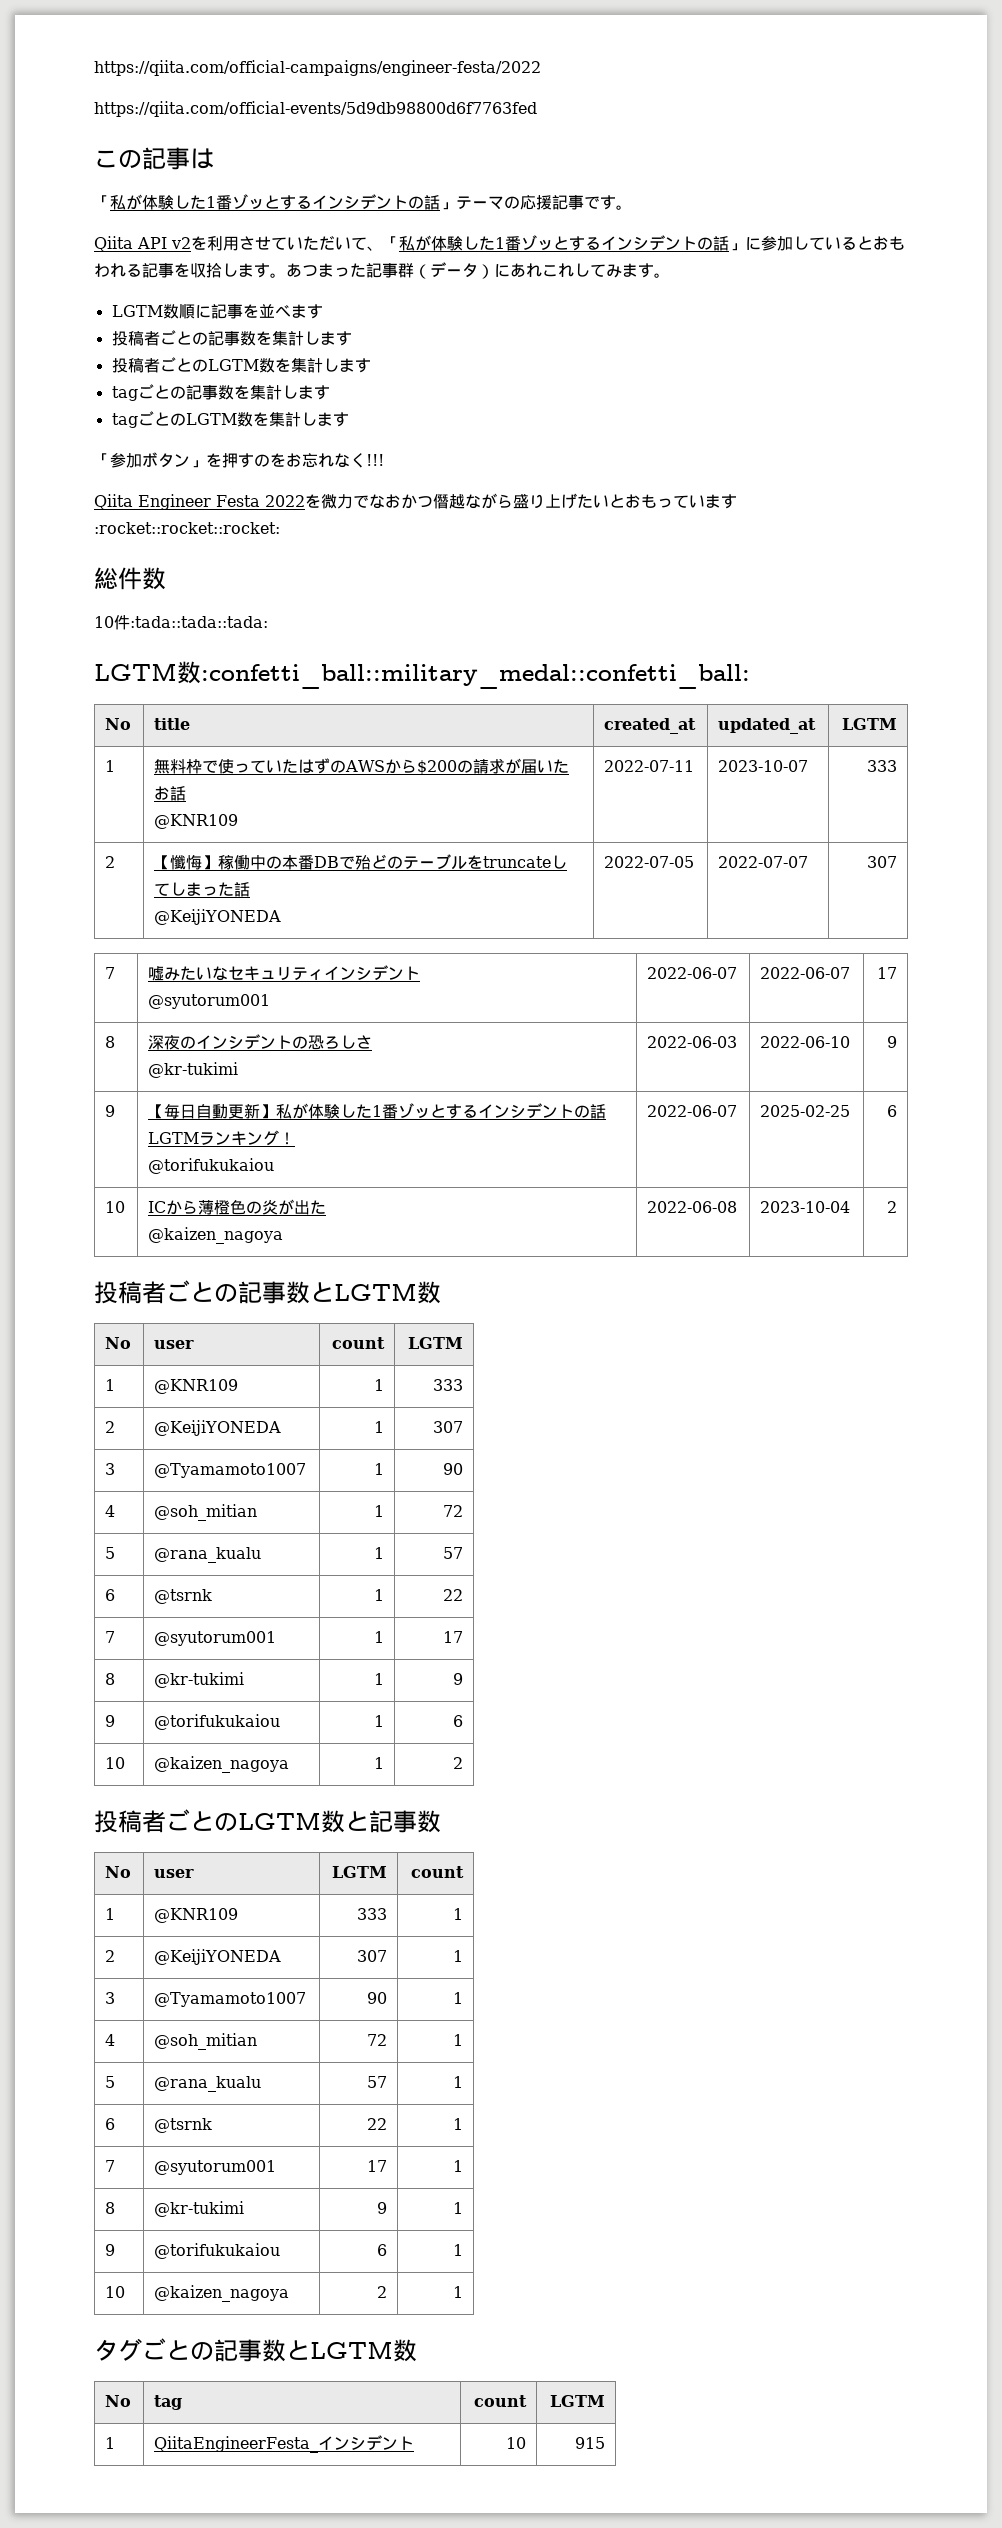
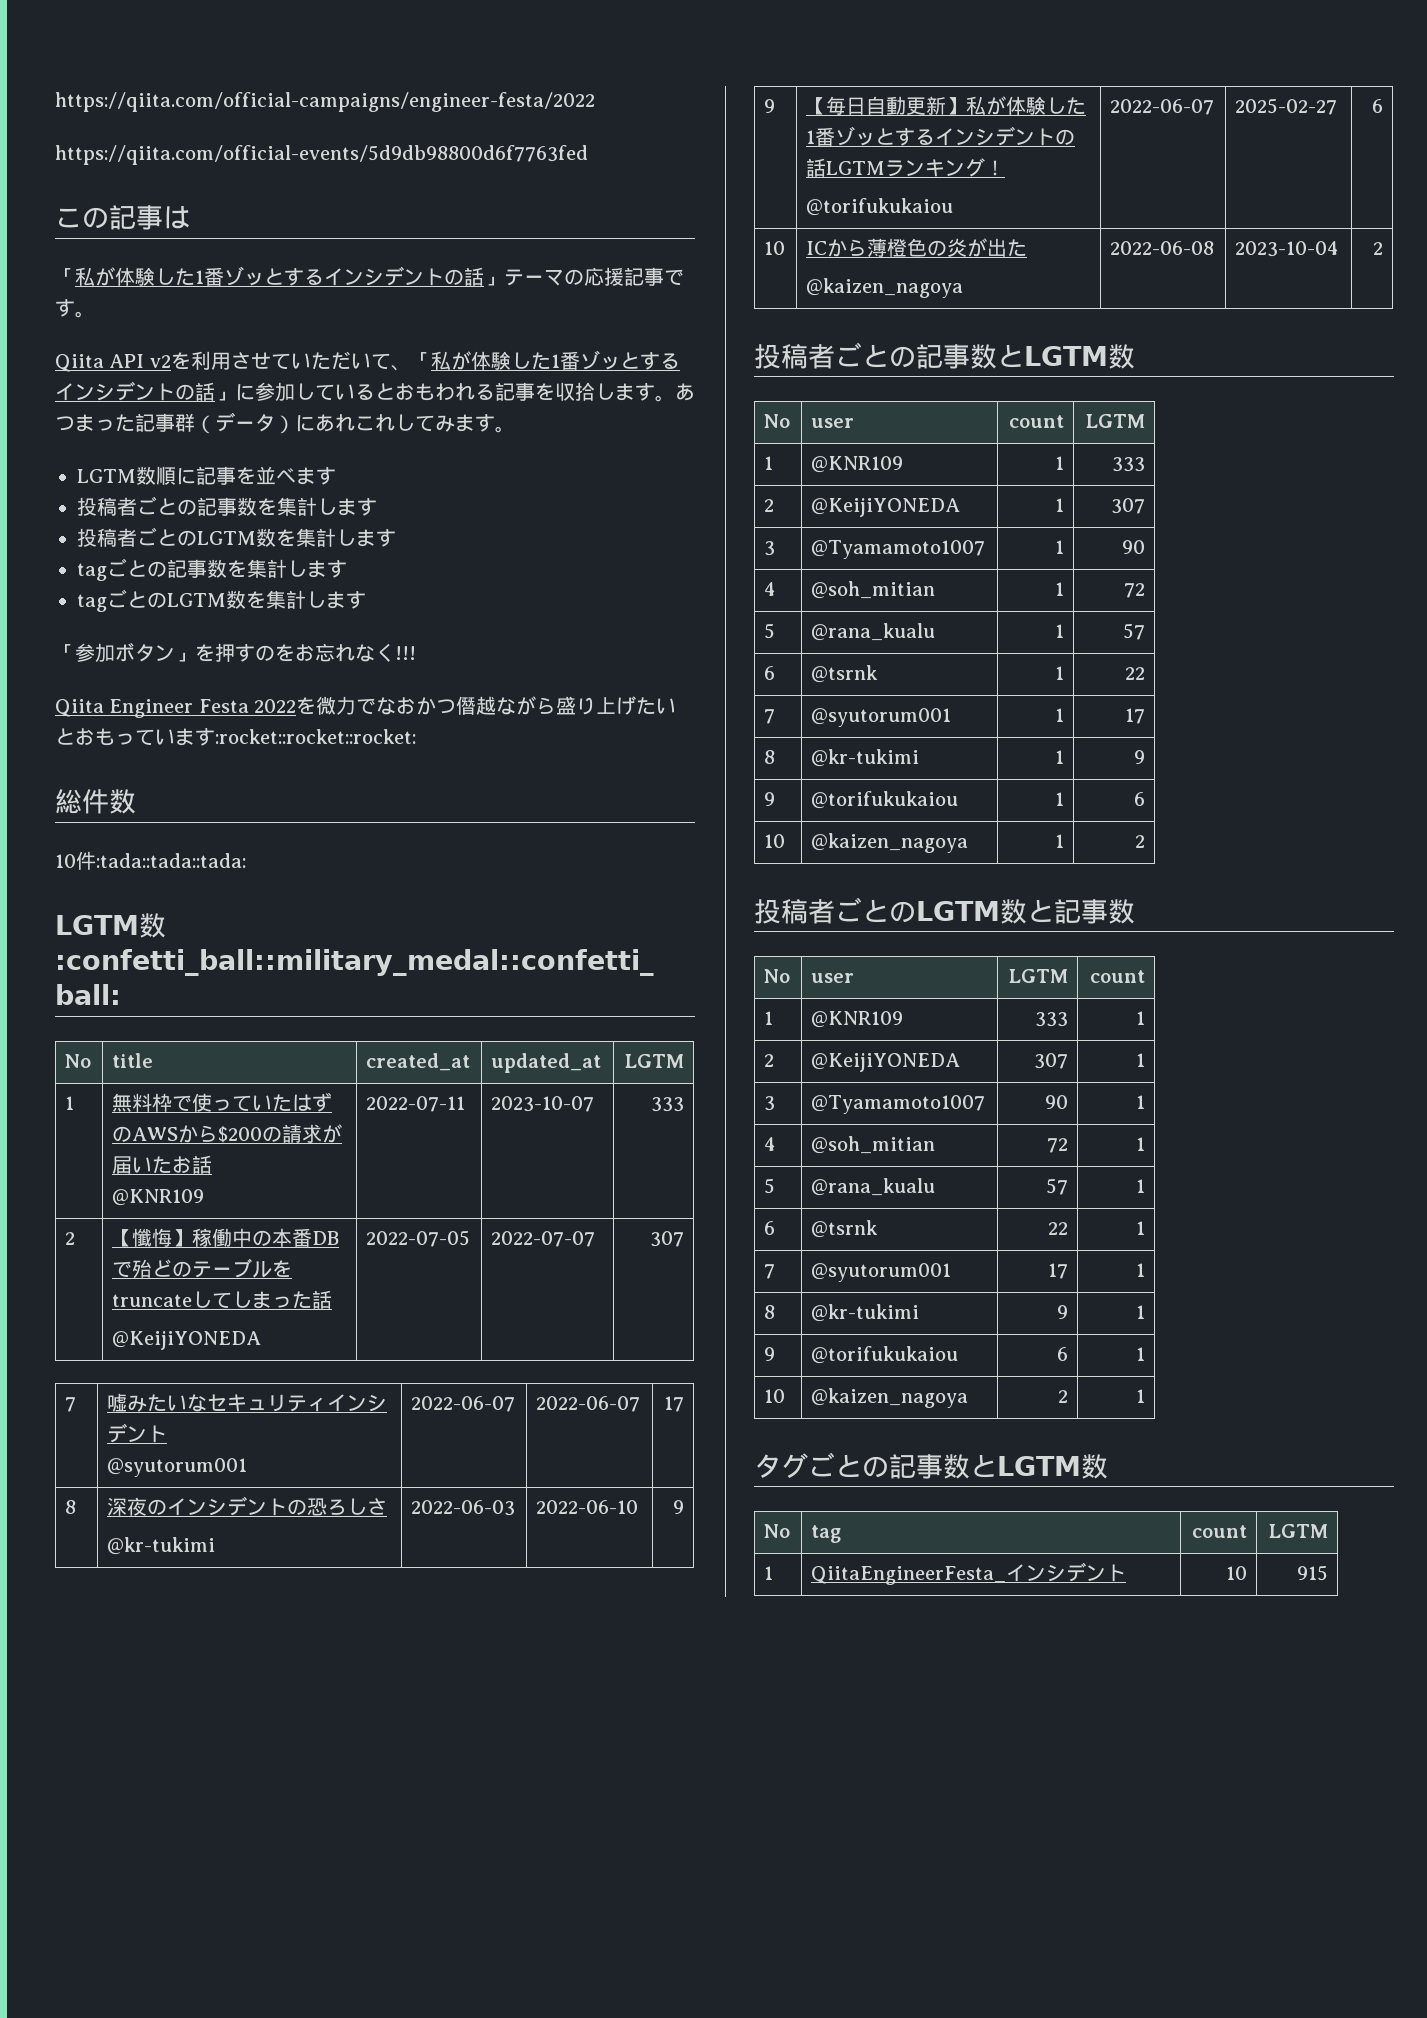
  9 | 【毎日自動更新】私が体験した1番ゾッとするインシデントの話LGTMランキング！
- @torifukukaiou | 2022-06-07 | 2025-02-25 | 6
+ @torifukukaiou | 2022-06-07 | 2025-02-27 | 6

